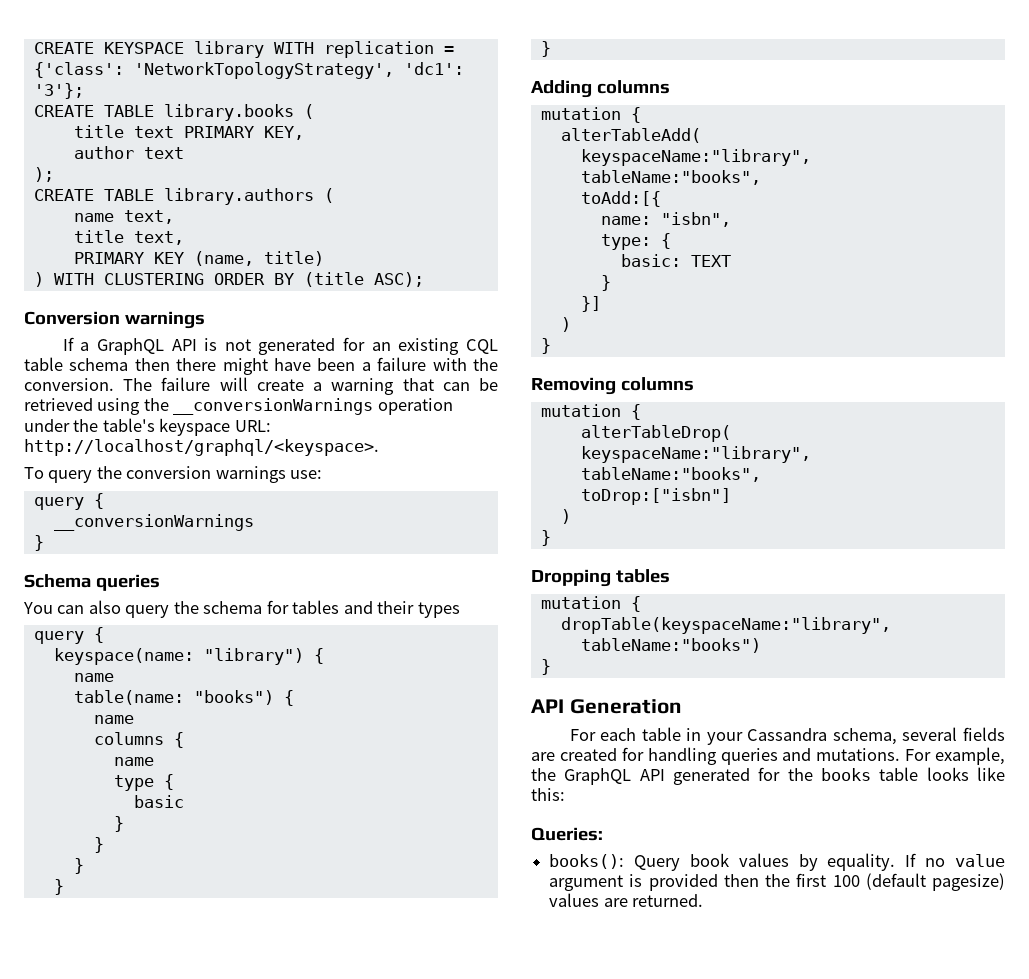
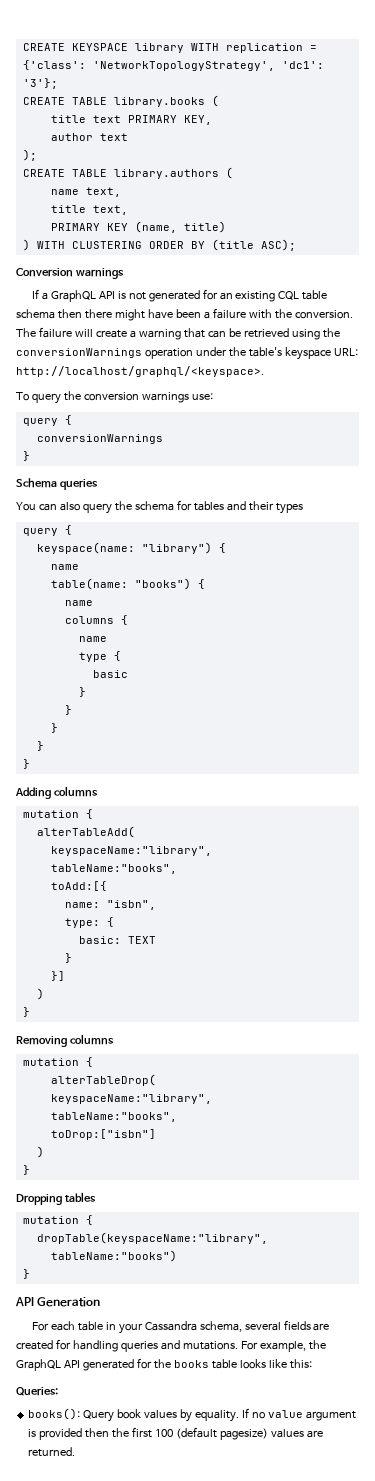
- The failure will create a warning that can be retrieved using the __conversionWarnings operation under the table's keyspace URL: http://localhost/graphql/<keyspace>.
+ The failure will create a warning that can be retrieved using the conversionWarnings operation under the table's keyspace URL: http://localhost/graphql/<keyspace>.
  To query the conversion warnings use:
  query {
- __conversionWarnings
+ conversionWarnings

